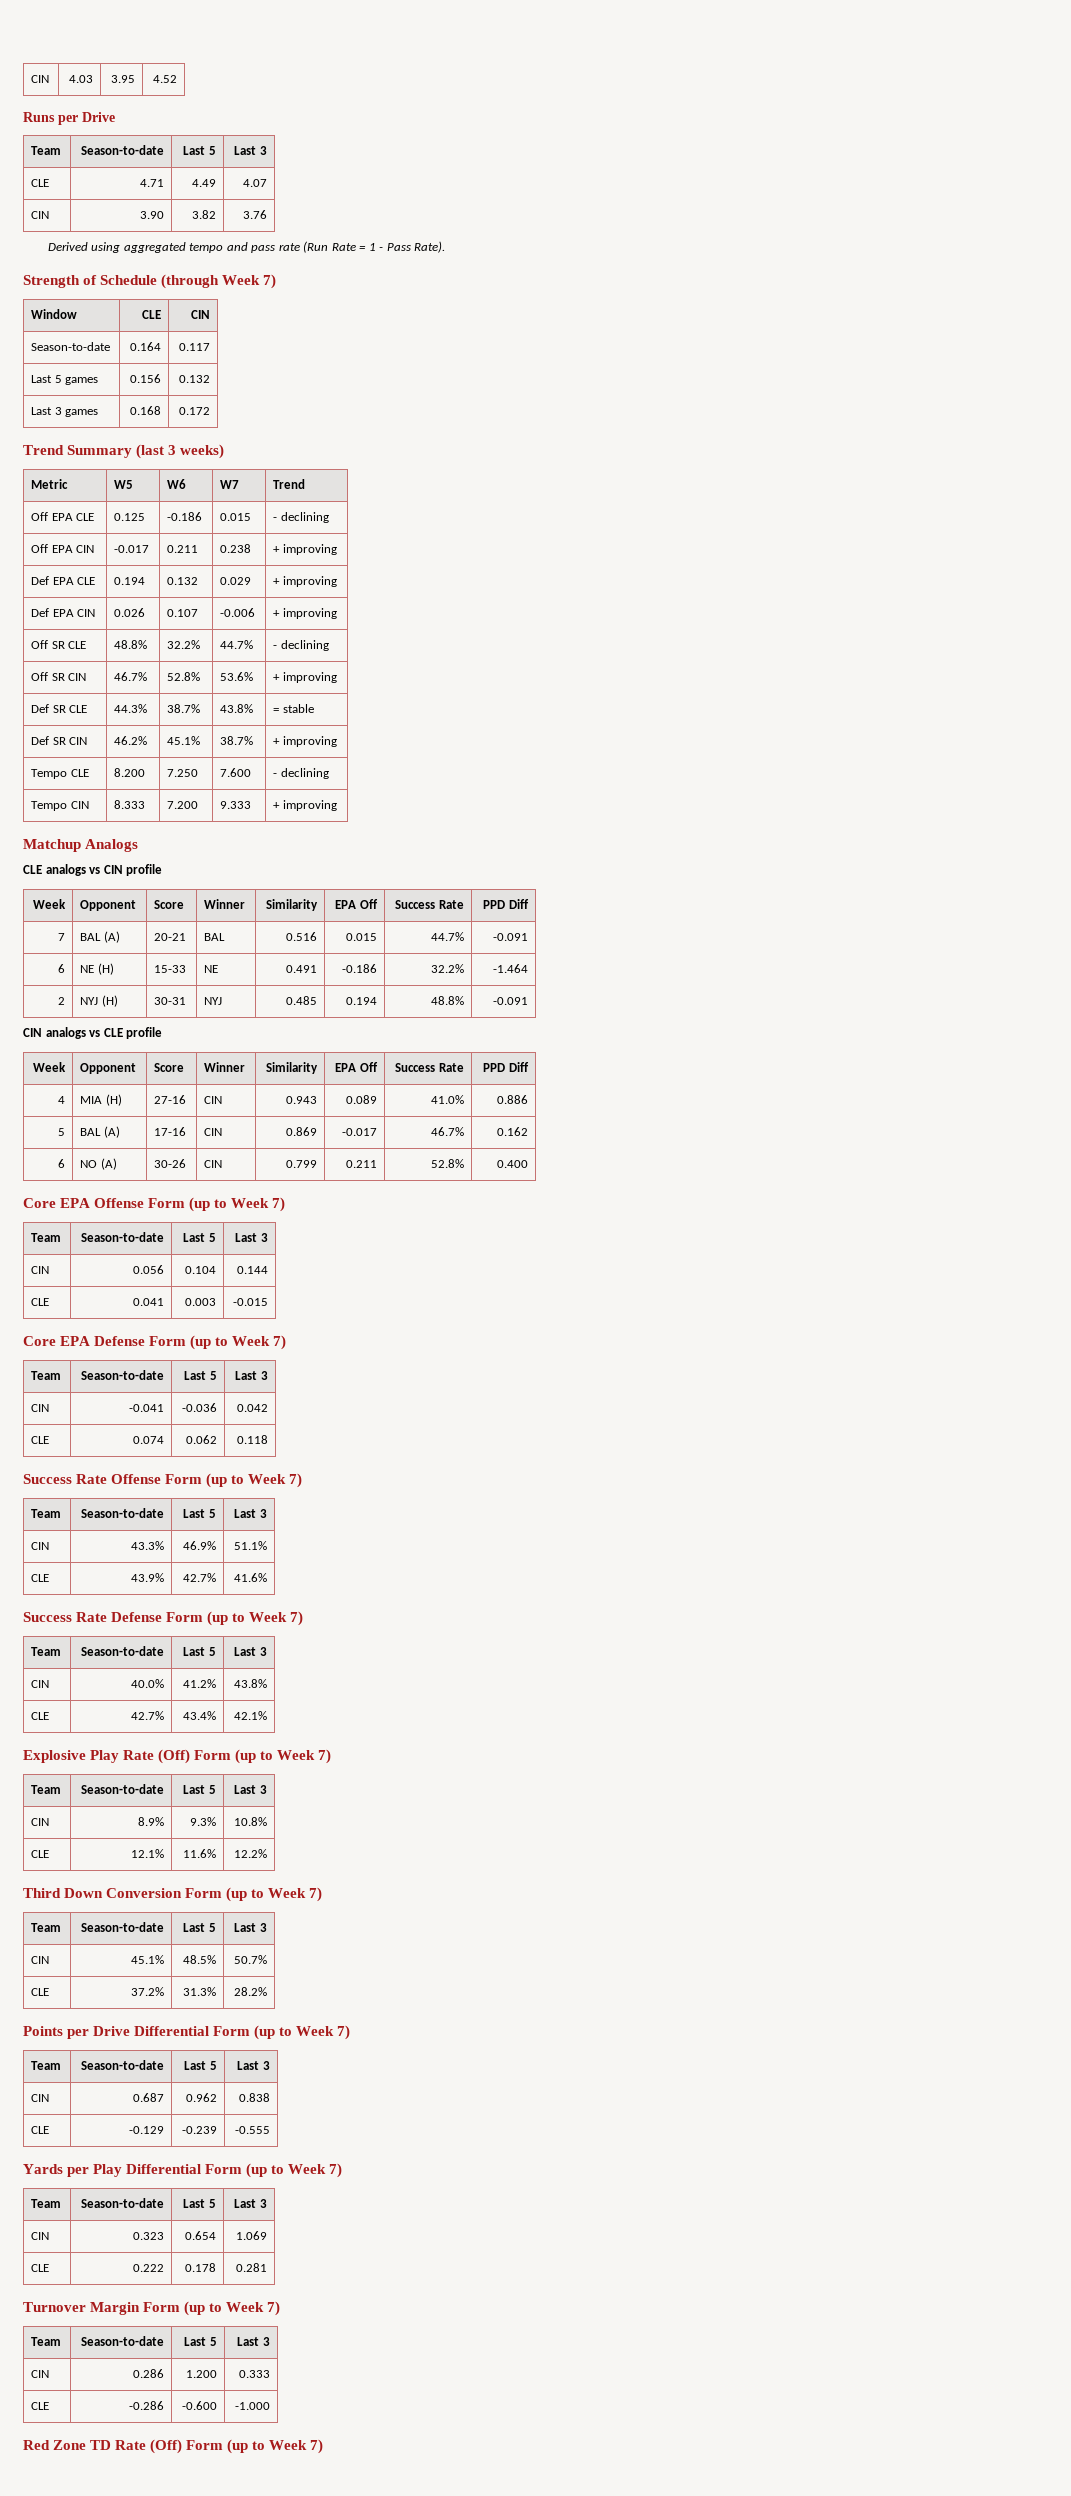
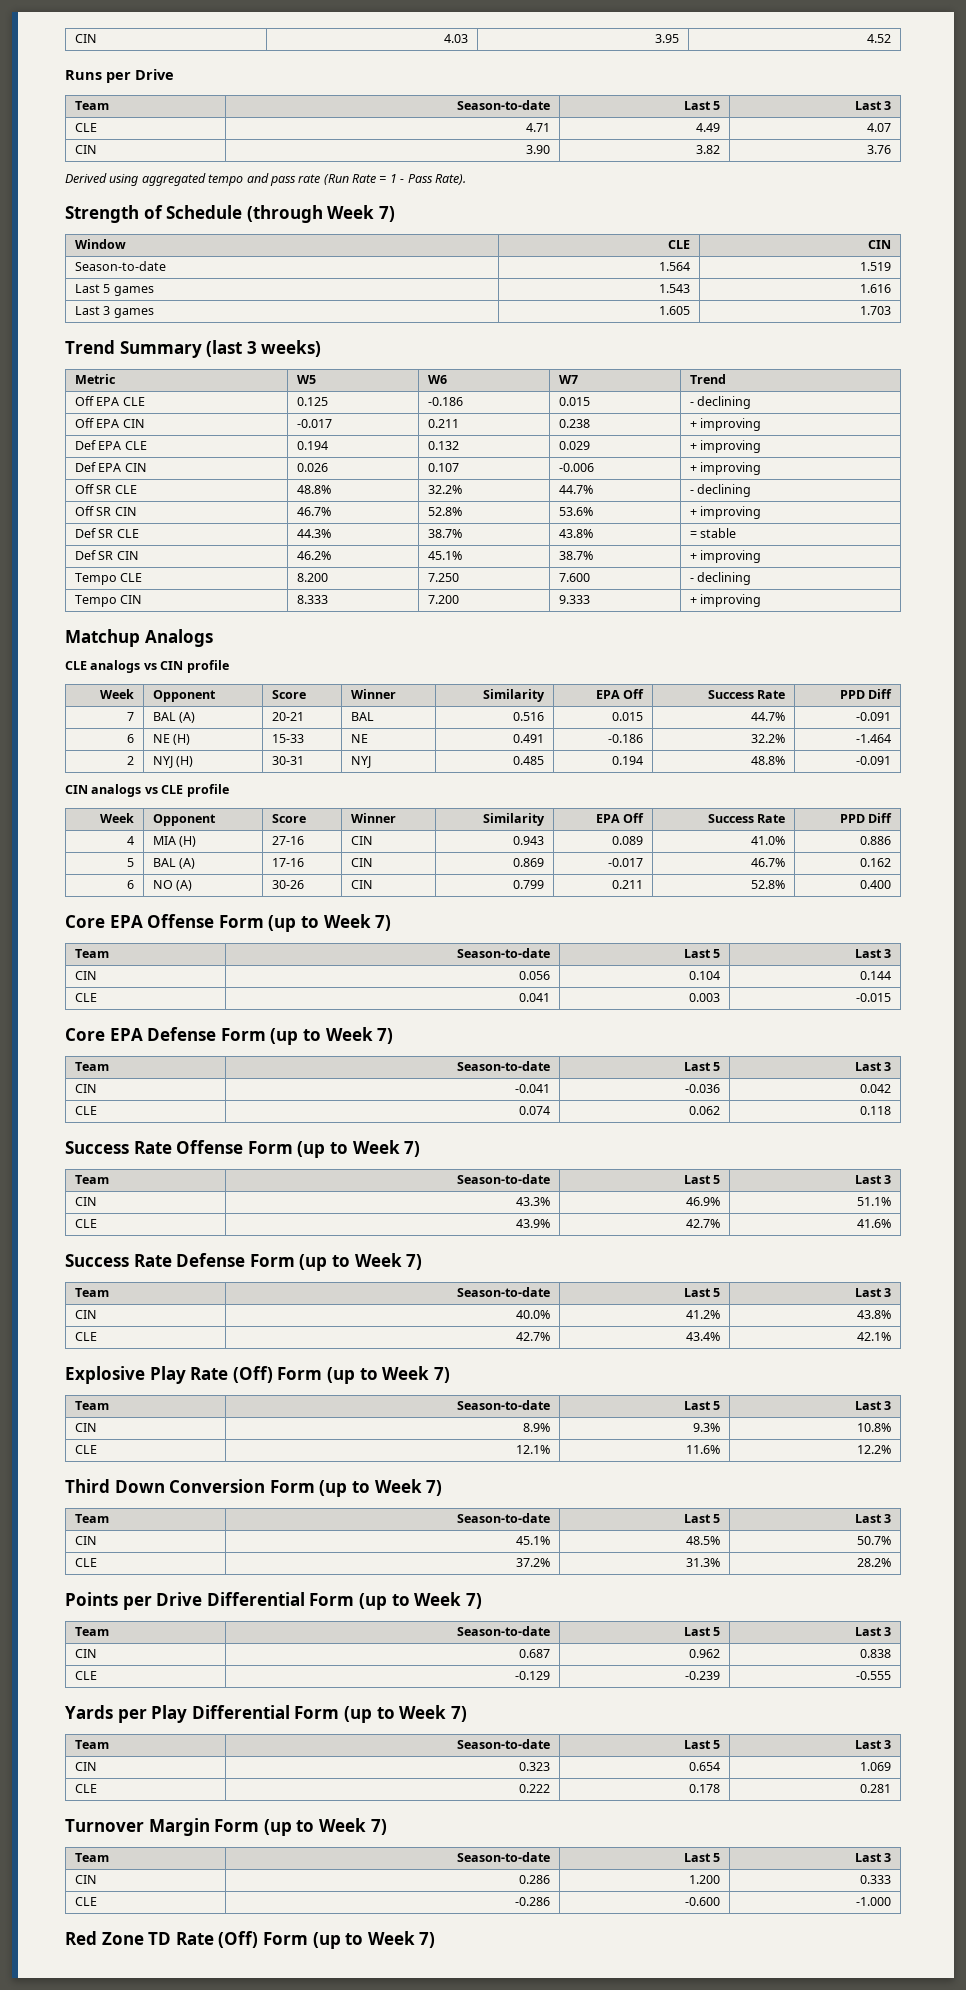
- Season-to-date | 0.164 | 0.117
+ Season-to-date | 1.564 | 1.519
- Last 5 games | 0.156 | 0.132
+ Last 5 games | 1.543 | 1.616
- Last 3 games | 0.168 | 0.172
+ Last 3 games | 1.605 | 1.703

